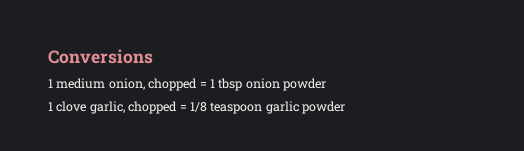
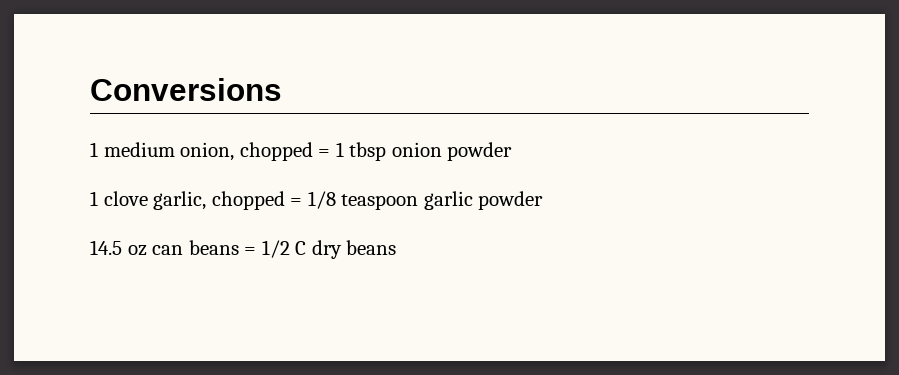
+ 14.5 oz can beans = 1/2 C dry beans

